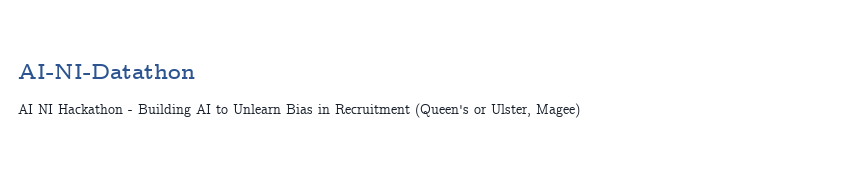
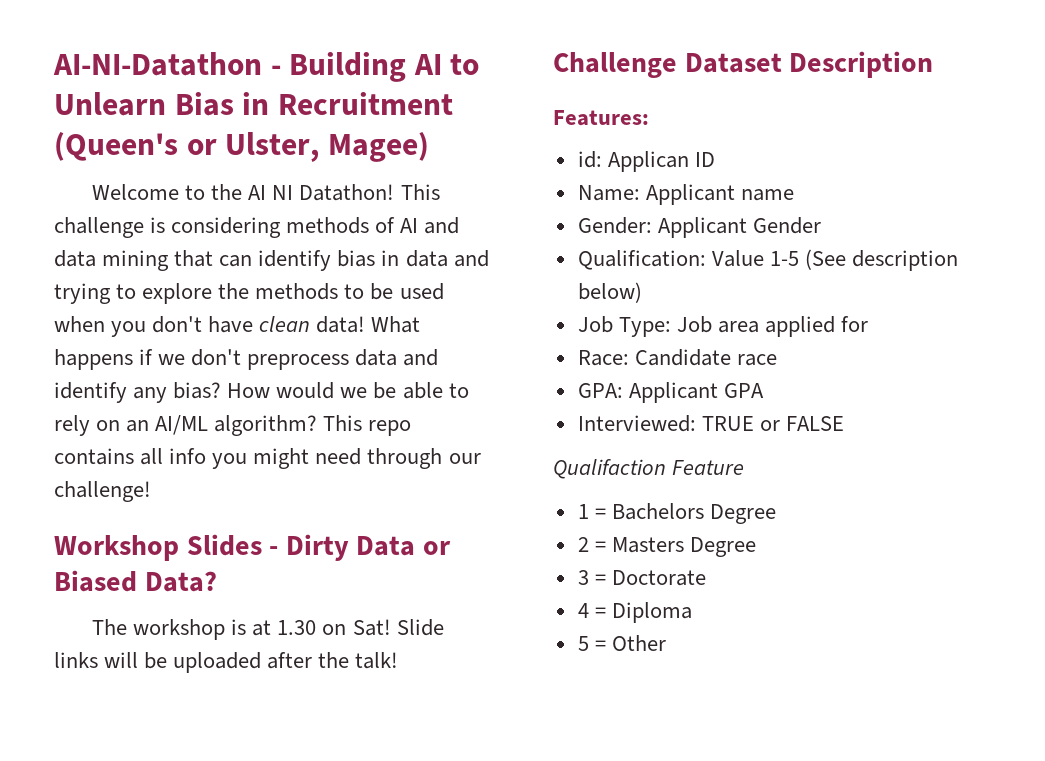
- AI-NI-Datathon
- AI NI Hackathon - Building AI to Unlearn Bias in Recruitment (Queen's or Ulster, Magee)
+ AI-NI-Datathon - Building AI to Unlearn Bias in Recruitment (Queen's or Ulster, Magee)
+ Welcome to the AI NI Datathon! This challenge is considering methods of AI and data mining that can identify bias in data and trying to explore the methods to be used when you don't have clean data! What happens if we don't preprocess data and identify any bias? How would we be able to rely on an AI/ML algorithm? This repo contains all info you might need through our challenge!
+ Workshop Slides - Dirty Data or Biased Data?
+ The workshop is at 1.30 on Sat! Slide links will be uploaded after the talk!
+ Challenge Dataset Description
+ Features:
+ id: Applican ID
+ Name: Applicant name
+ Gender: Applicant Gender
+ Qualification: Value 1-5 (See description below)
+ Job Type: Job area applied for
+ Race: Candidate race
+ GPA: Applicant GPA
+ Interviewed: TRUE or FALSE
+ Qualifaction Feature
+ 1 = Bachelors Degree
+ 2 = Masters Degree
+ 3 = Doctorate
+ 4 = Diploma
+ 5 = Other

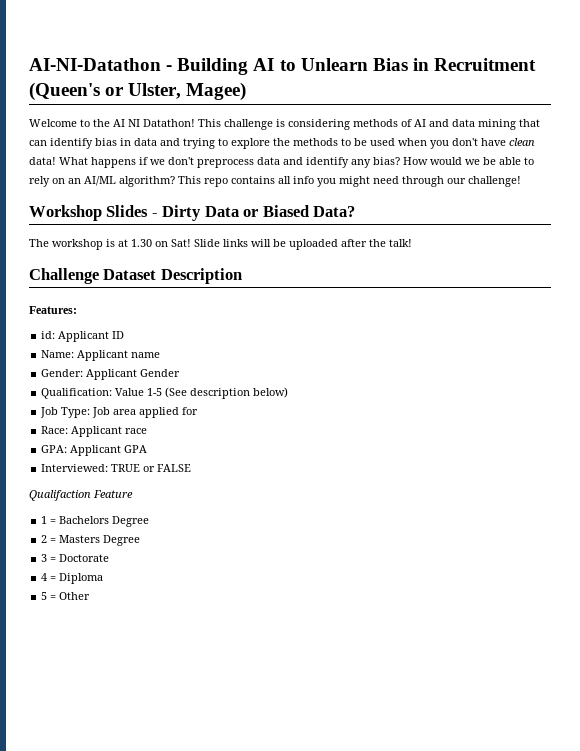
- id: Applican ID
+ id: Applicant ID
- Race: Candidate race
+ Race: Applicant race

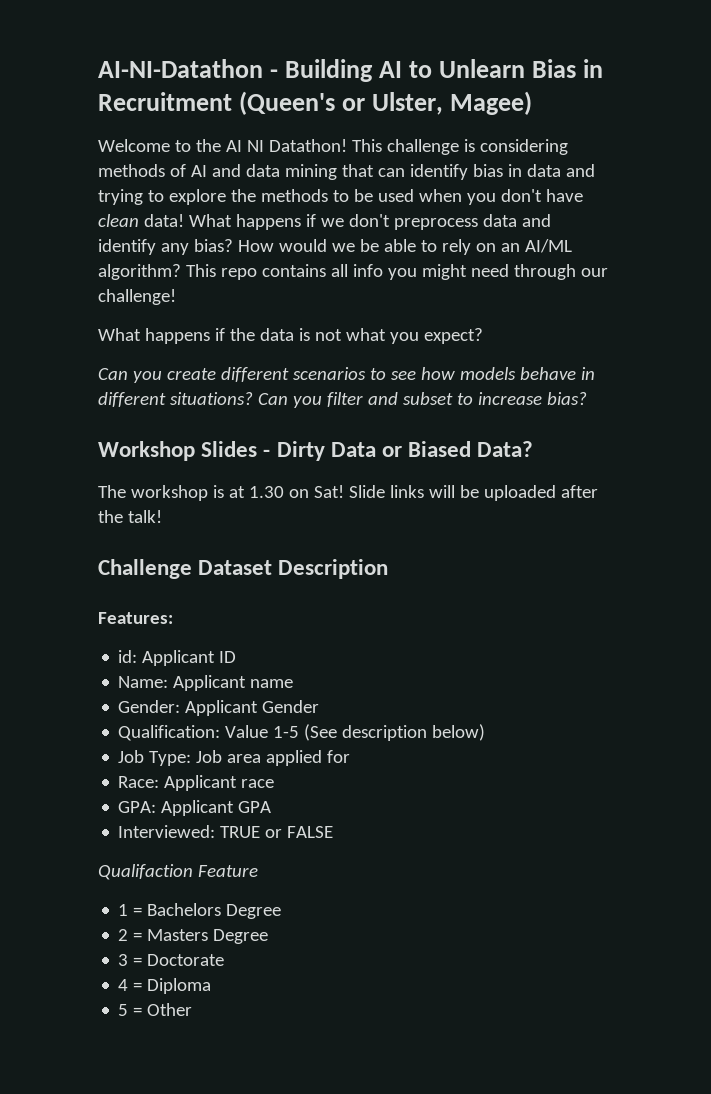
+ What happens if the data is not what you expect?
+ Can you create different scenarios to see how models behave in different situations? Can you filter and subset to increase bias?

